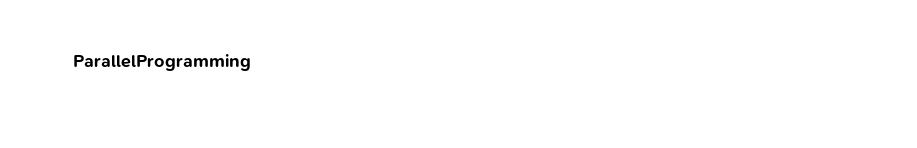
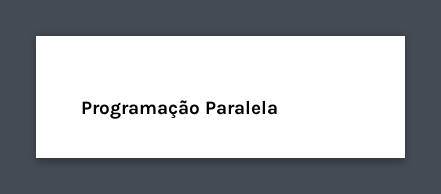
- ParallelProgramming
+ Programação Paralela

